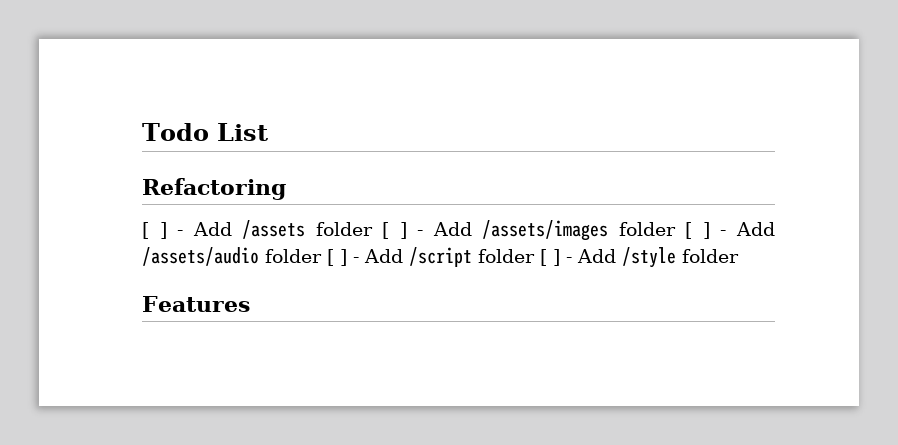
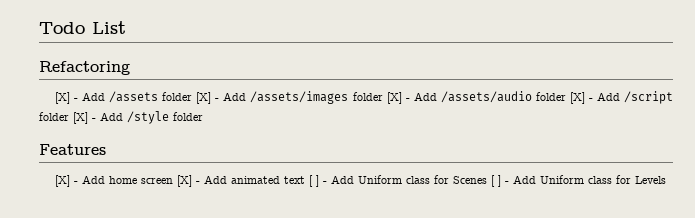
- [ ] - Add /assets folder [ ] - Add /assets/images folder [ ] - Add /assets/audio folder [ ] - Add /script folder [ ] - Add /style folder
+ [X] - Add /assets folder [X] - Add /assets/images folder [X] - Add /assets/audio folder [X] - Add /script folder [X] - Add /style folder
+ [X] - Add home screen [X] - Add animated text [ ] - Add Uniform class for Scenes [ ] - Add Uniform class for Levels

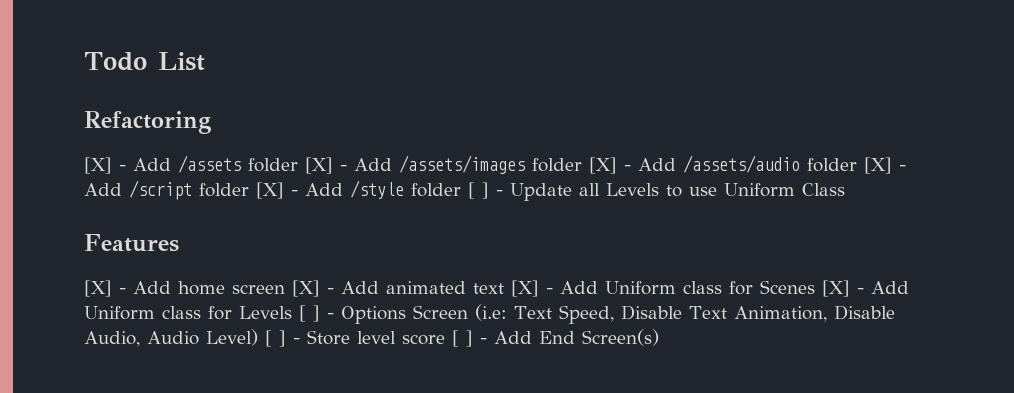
- [X] - Add /assets folder [X] - Add /assets/images folder [X] - Add /assets/audio folder [X] - Add /script folder [X] - Add /style folder
+ [X] - Add /assets folder [X] - Add /assets/images folder [X] - Add /assets/audio folder [X] - Add /script folder [X] - Add /style folder [ ] - Update all Levels to use Uniform Class
- [X] - Add home screen [X] - Add animated text [ ] - Add Uniform class for Scenes [ ] - Add Uniform class for Levels
+ [X] - Add home screen [X] - Add animated text [X] - Add Uniform class for Scenes [X] - Add Uniform class for Levels [ ] - Options Screen (i.e: Text Speed, Disable Text Animation, Disable Audio, Audio Level) [ ] - Store level score [ ] - Add End Screen(s)

